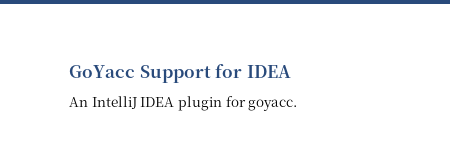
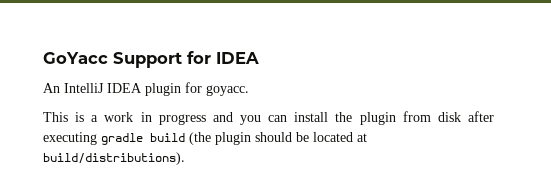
+ This is a work in progress and you can install the plugin from disk after executing gradle build (the plugin should be located at build/distributions).

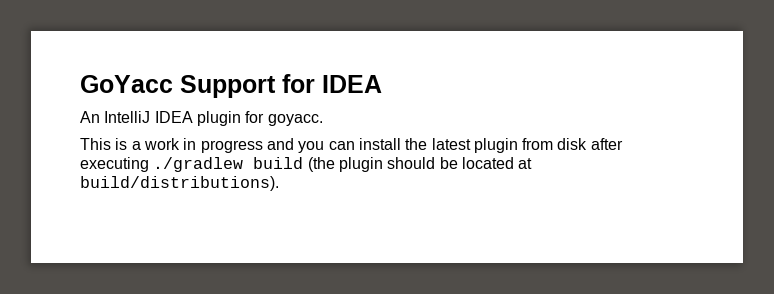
- This is a work in progress and you can install the plugin from disk after executing gradle build (the plugin should be located at build/distributions).
+ This is a work in progress and you can install the latest plugin from disk after executing ./gradlew build (the plugin should be located at build/distributions).

